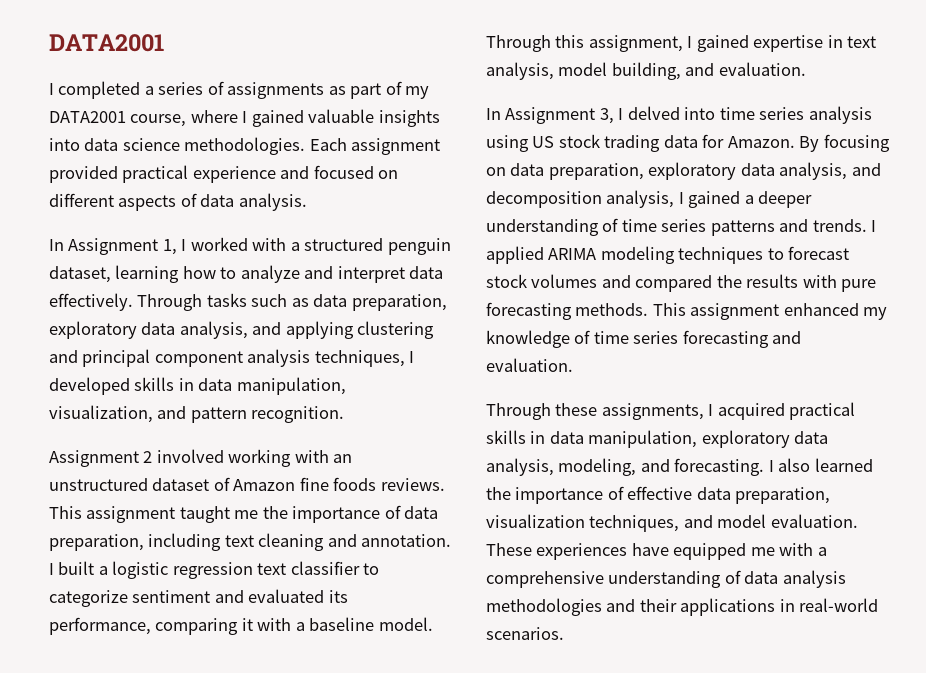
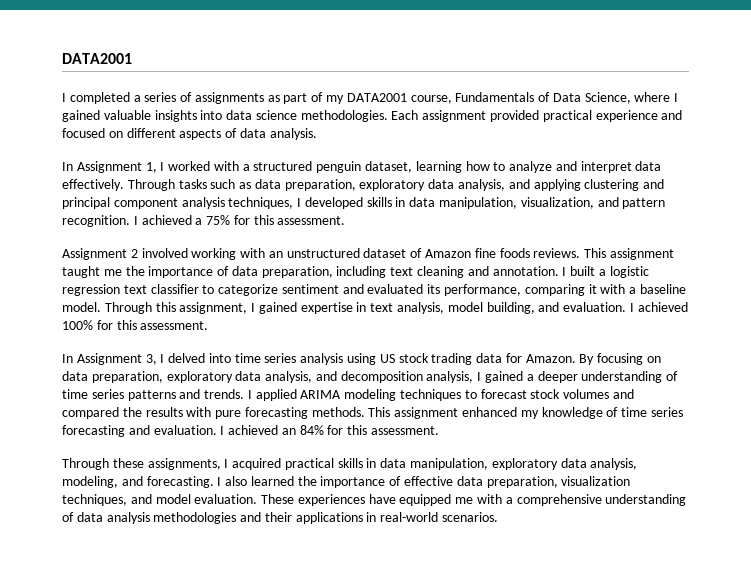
- I completed a series of assignments as part of my DATA2001 course, where I gained valuable insights into data science methodologies.
+ I completed a series of assignments as part of my DATA2001 course, Fundamentals of Data Science, where I gained valuable insights into data science methodologies.
+ I achieved a 75% for this assessment.
+ I achieved 100% for this assessment.
+ I achieved an 84% for this assessment.

